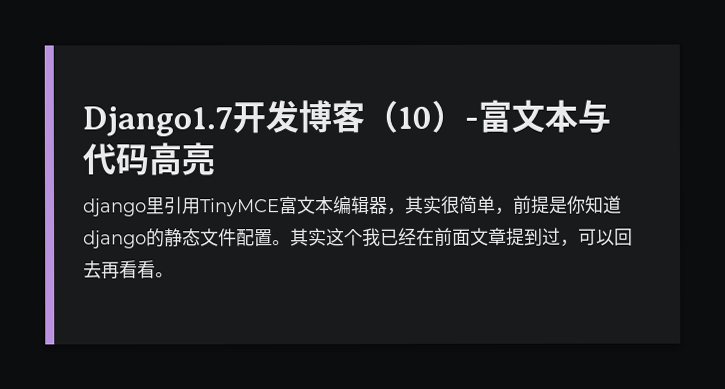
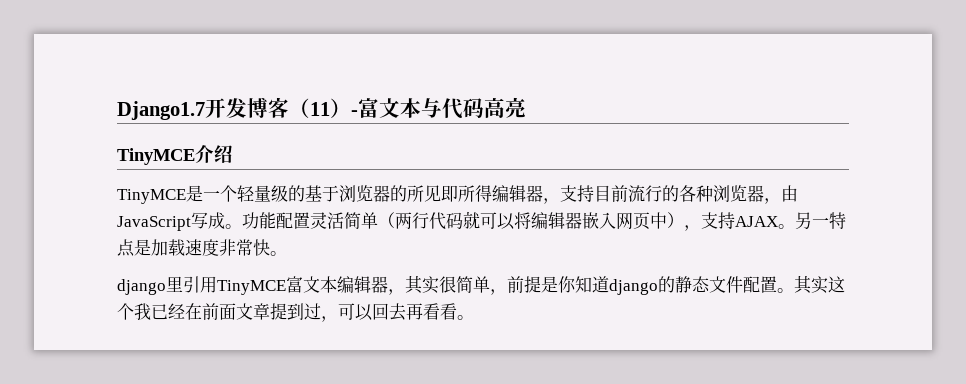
- Django1.7开发博客（10）-富文本与代码高亮
+ Django1.7开发博客（11）-富文本与代码高亮
+ TinyMCE介绍
+ TinyMCE是一个轻量级的基于浏览器的所见即所得编辑器，支持目前流行的各种浏览器，由JavaScript写成。功能配置灵活简单（两行代码就可以将编辑器嵌入网页中），支持AJAX。另一特点是加载速度非常快。

